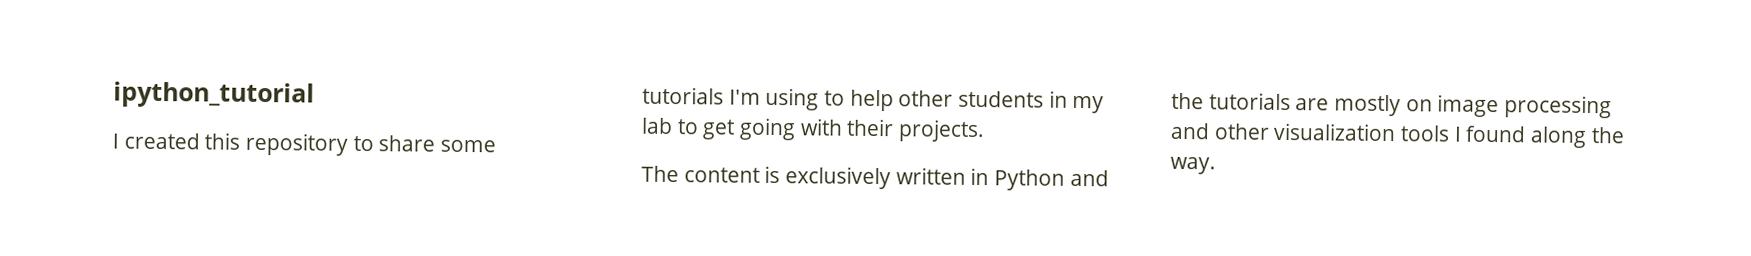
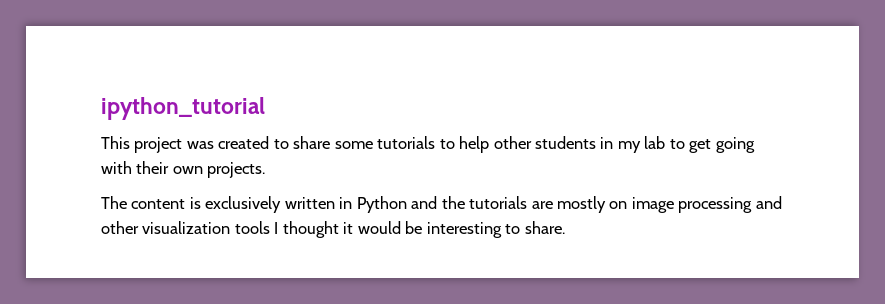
- I created this repository to share some tutorials I'm using to help other students in my lab to get going with their projects.
+ This project was created to share some tutorials to help other students in my lab to get going with their own projects.
- The content is exclusively written in Python and the tutorials are mostly on image processing and other visualization tools I found along the way.
+ The content is exclusively written in Python and the tutorials are mostly on image processing and other visualization tools I thought it would be interesting to share.

